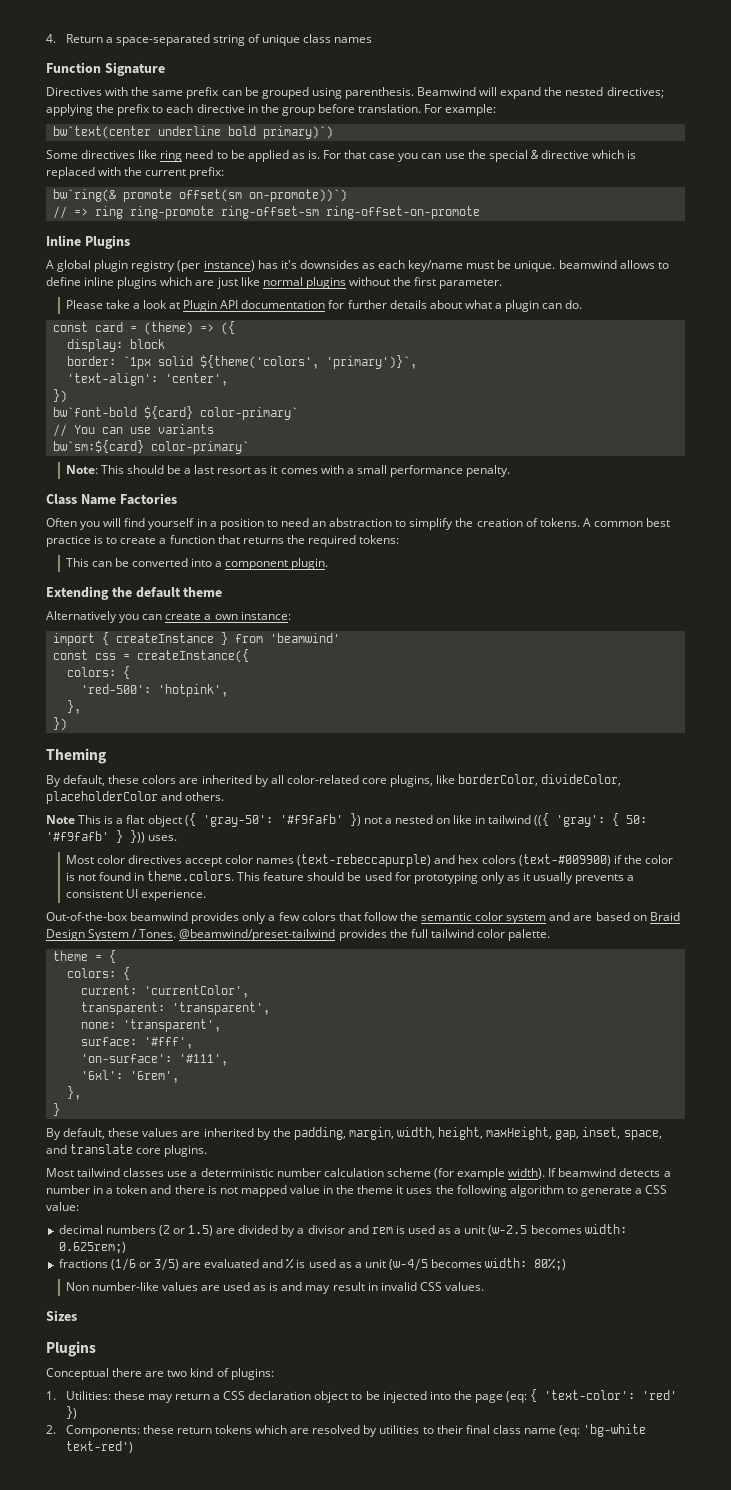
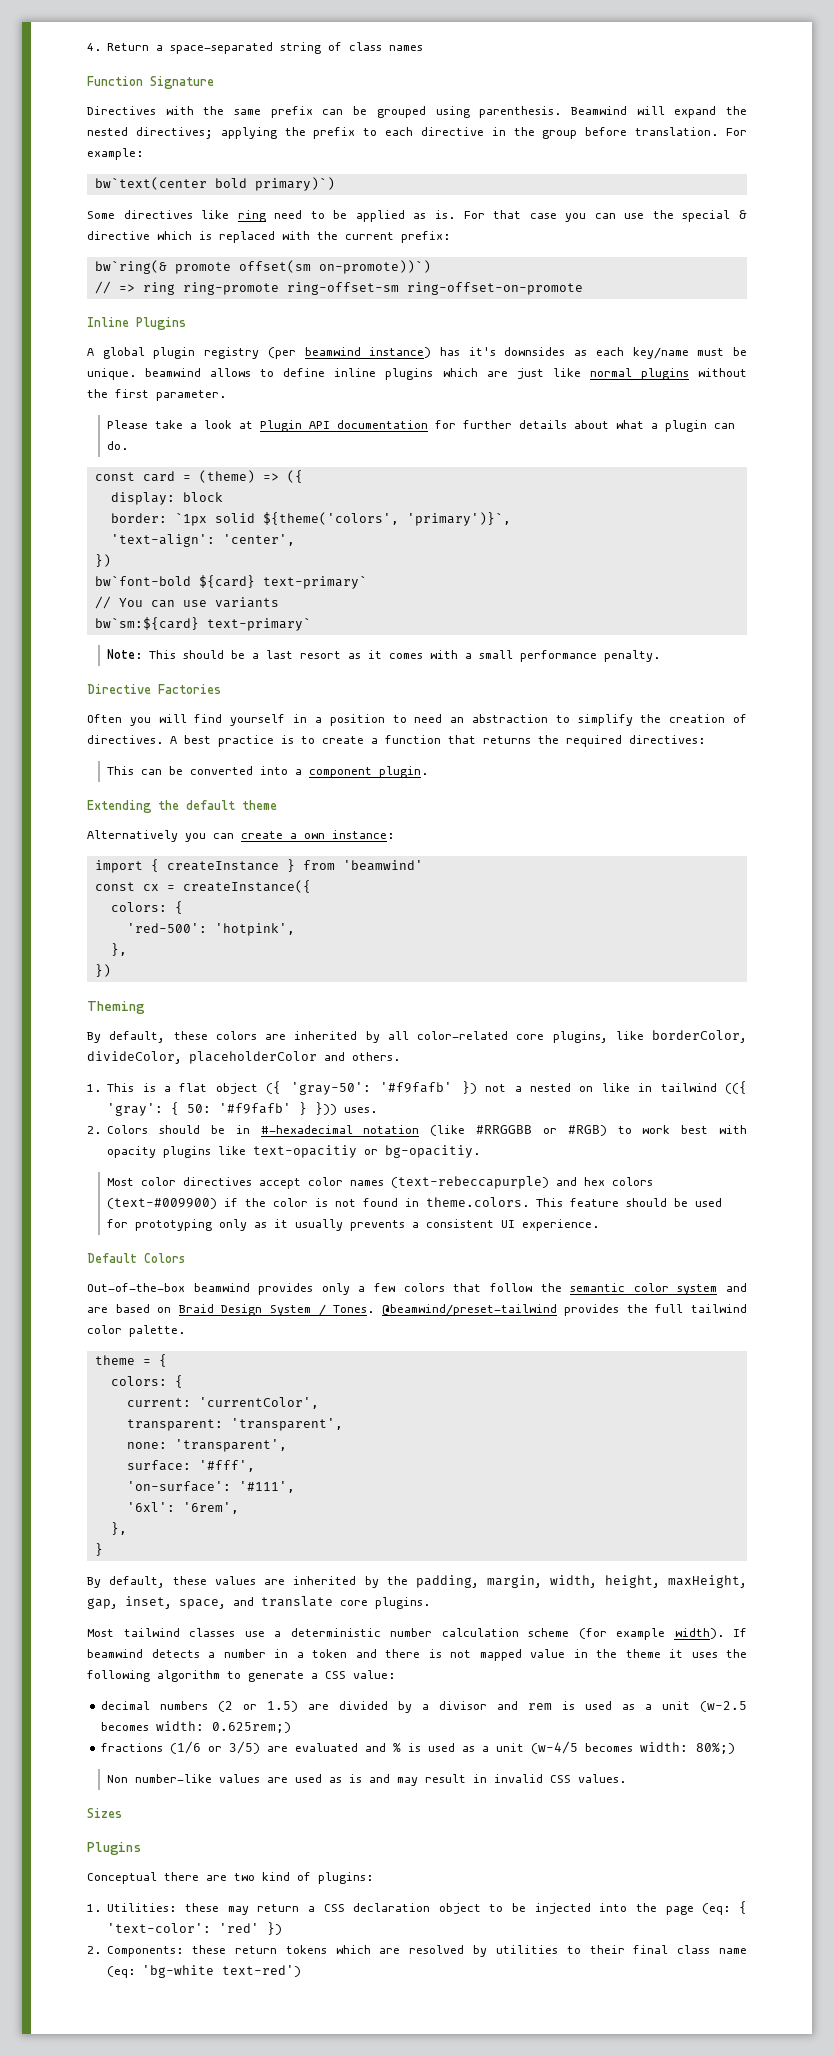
- 4. Return a space-separated string of unique class names
+ 4. Return a space-separated string of class names
- bw`text(center underline bold primary)`)
+ bw`text(center bold primary)`)
- A global plugin registry (per instance) has it's downsides as each key/name must be unique. beamwind allows to define inline plugins which are just like normal plugins without the first parameter.
+ A global plugin registry (per beamwind instance) has it's downsides as each key/name must be unique. beamwind allows to define inline plugins which are just like normal plugins without the first parameter.
- bw`font-bold ${card} color-primary`
+ bw`font-bold ${card} text-primary`
- bw`sm:${card} color-primary`
+ bw`sm:${card} text-primary`
- Class Name Factories
+ Directive Factories
- Often you will find yourself in a position to need an abstraction to simplify the creation of tokens. A common best practice is to create a function that returns the required tokens:
+ Often you will find yourself in a position to need an abstraction to simplify the creation of directives. A best practice is to create a function that returns the required directives:
- const css = createInstance({
+ const cx = createInstance({
- Note This is a flat object ({ 'gray-50': '#f9fafb' }) not a nested on like in tailwind (({ 'gray': { 50: '#f9fafb' } })) uses.
+ 1. This is a flat object ({ 'gray-50': '#f9fafb' }) not a nested on like in tailwind (({ 'gray': { 50: '#f9fafb' } })) uses.
+ 2. Colors should be in #-hexadecimal notation (like #RRGGBB or #RGB) to work best with opacity plugins like text-opacitiy or bg-opacitiy.
+ Default Colors

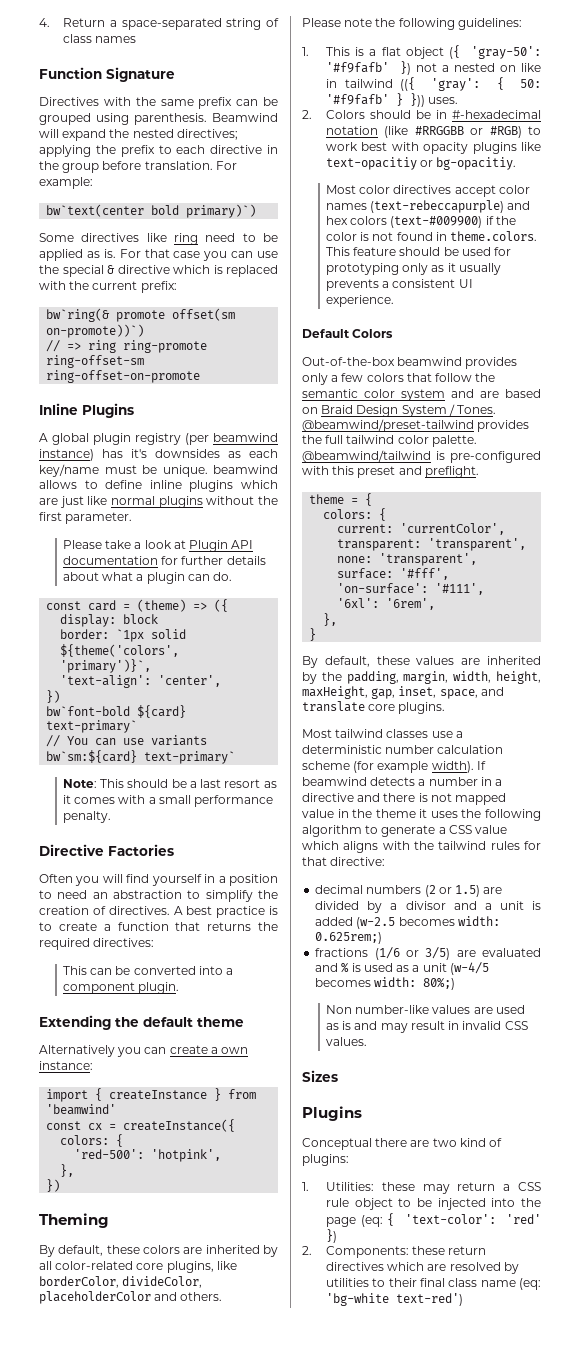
+ Please note the following guidelines:
+ @beamwind/tailwind is pre-configured with this preset and preflight.
- If beamwind detects a number in a token and there is not mapped value in the theme it uses the following algorithm to generate a CSS value:
+ If beamwind detects a number in a directive and there is not mapped value in the theme it uses the following algorithm to generate a CSS value which aligns with the tailwind rules for that directive:
- decimal numbers (2 or 1.5) are divided by a divisor and rem is used as a unit (w-2.5 becomes width: 0.625rem;)
+ decimal numbers (2 or 1.5) are divided by a divisor and a unit is added (w-2.5 becomes width: 0.625rem;)
- 1. Utilities: these may return a CSS declaration object to be injected into the page (eq: { 'text-color': 'red' })
+ 1. Utilities: these may return a CSS rule object to be injected into the page (eq: { 'text-color': 'red' })
- 2. Components: these return tokens which are resolved by utilities to their final class name (eq: 'bg-white text-red')
+ 2. Components: these return directives which are resolved by utilities to their final class name (eq: 'bg-white text-red')

